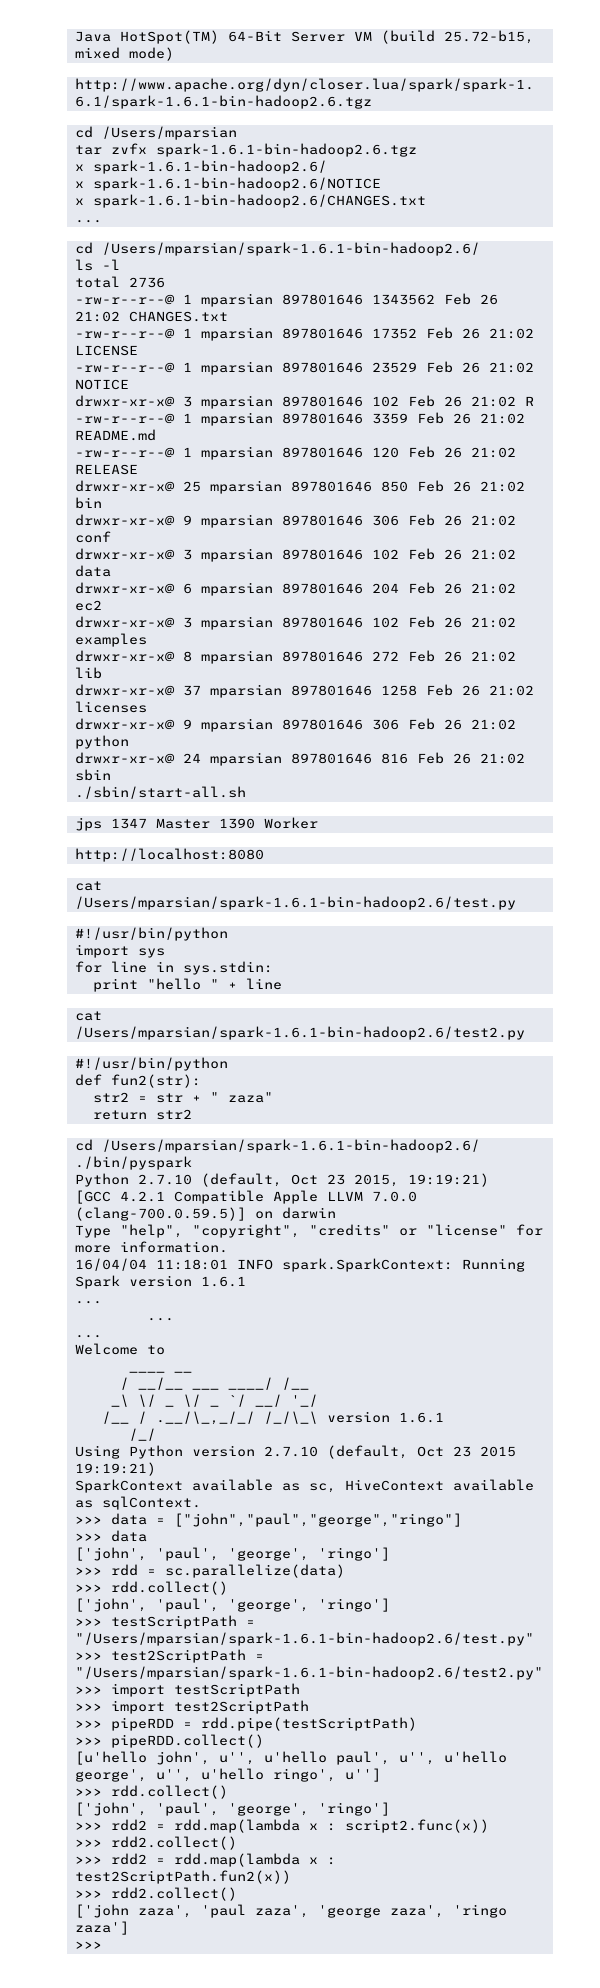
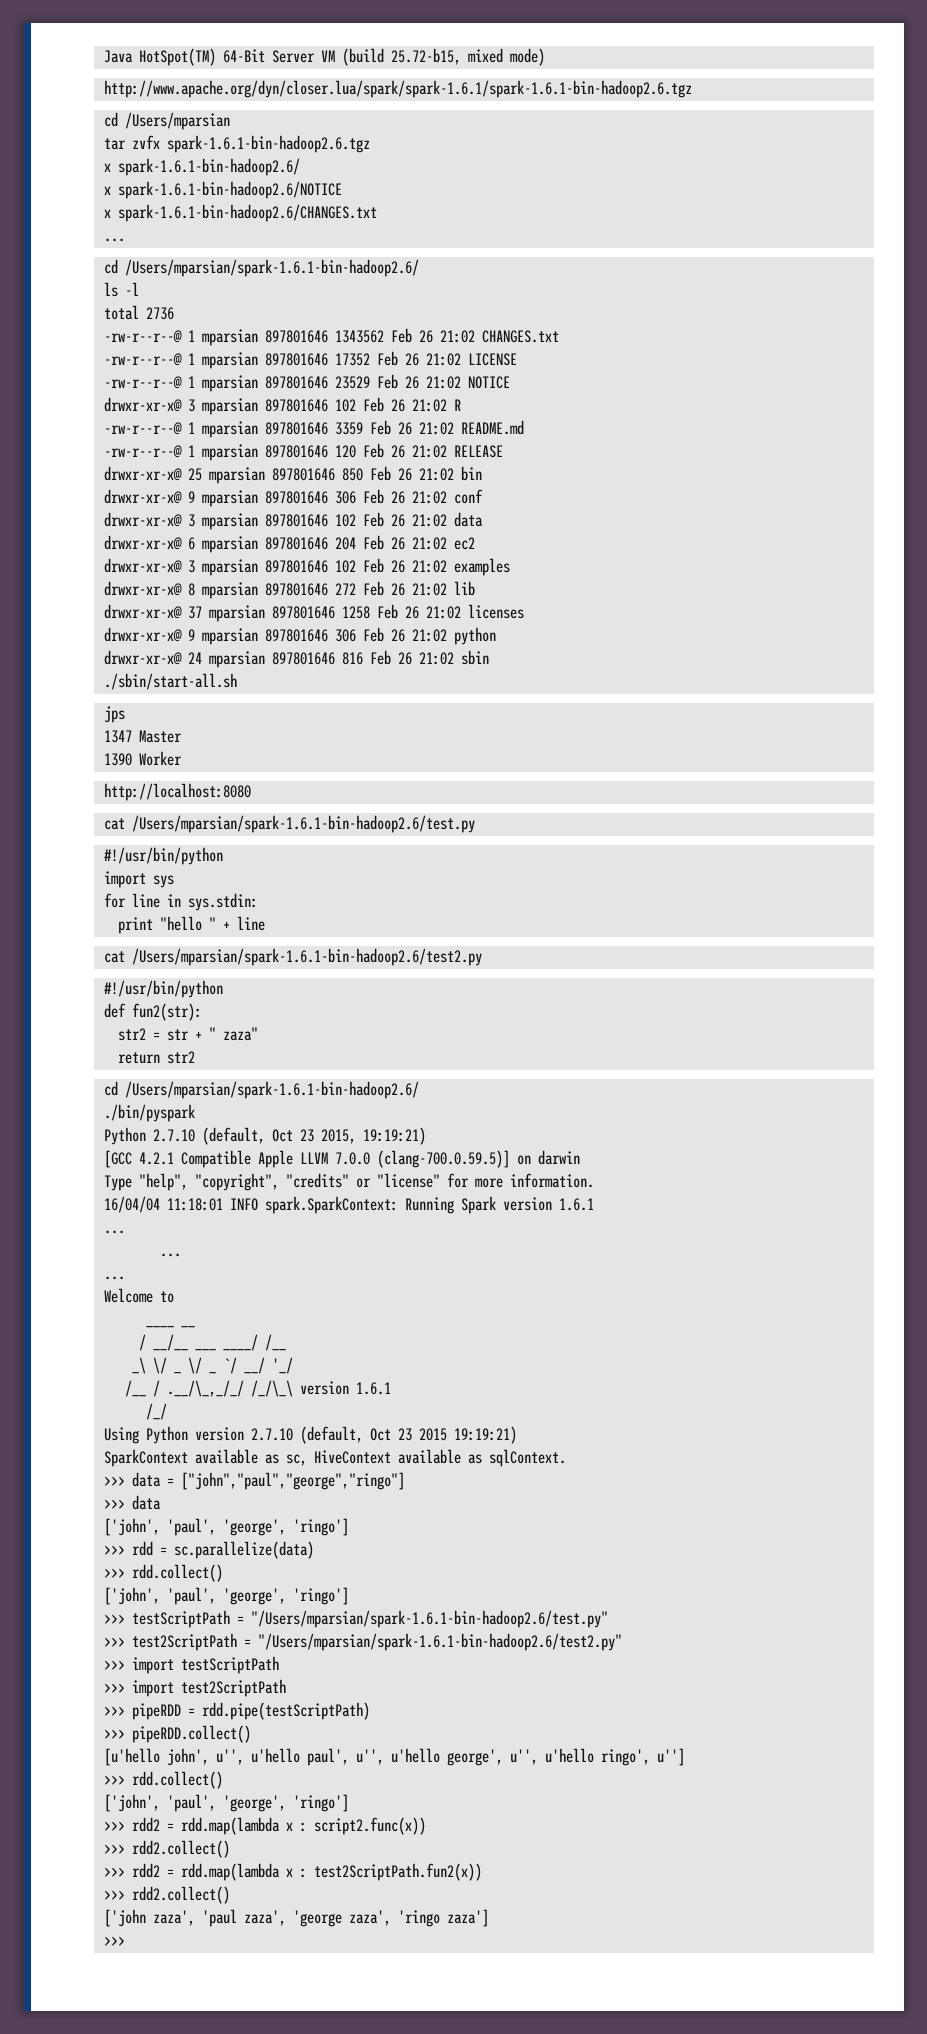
- jps 1347 Master 1390 Worker
+ jps
+ 1347 Master
+ 1390 Worker

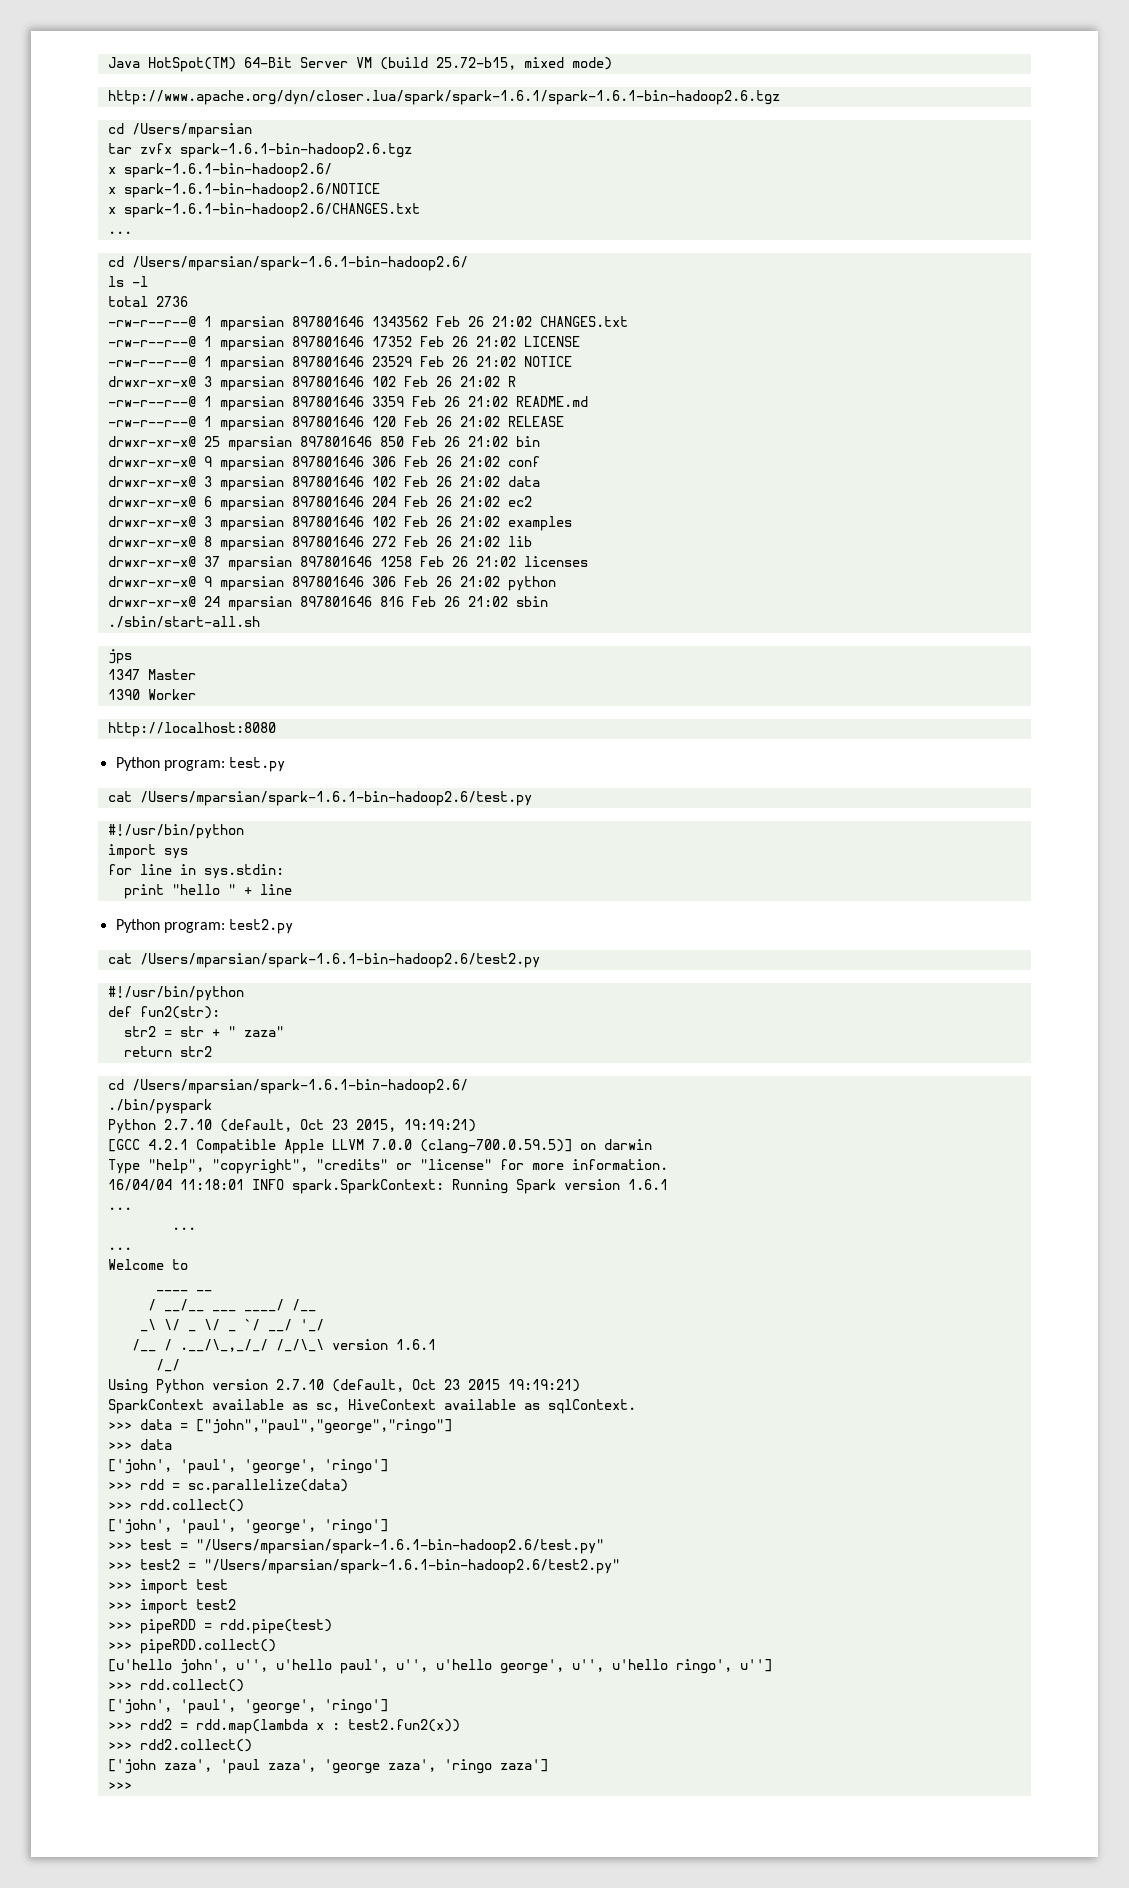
+ Python program: test.py
+ Python program: test2.py
- >>> testScriptPath = "/Users/mparsian/spark-1.6.1-bin-hadoop2.6/test.py"
+ >>> test = "/Users/mparsian/spark-1.6.1-bin-hadoop2.6/test.py"
- >>> test2ScriptPath = "/Users/mparsian/spark-1.6.1-bin-hadoop2.6/test2.py"
+ >>> test2 = "/Users/mparsian/spark-1.6.1-bin-hadoop2.6/test2.py"
- >>> import testScriptPath
- >>> import test2ScriptPath
+ >>> import test
+ >>> import test2
- >>> pipeRDD = rdd.pipe(testScriptPath)
+ >>> pipeRDD = rdd.pipe(test)
- >>> rdd2 = rdd.map(lambda x : script2.func(x))
- >>> rdd2.collect()
- >>> rdd2 = rdd.map(lambda x : test2ScriptPath.fun2(x))
+ >>> rdd2 = rdd.map(lambda x : test2.fun2(x))

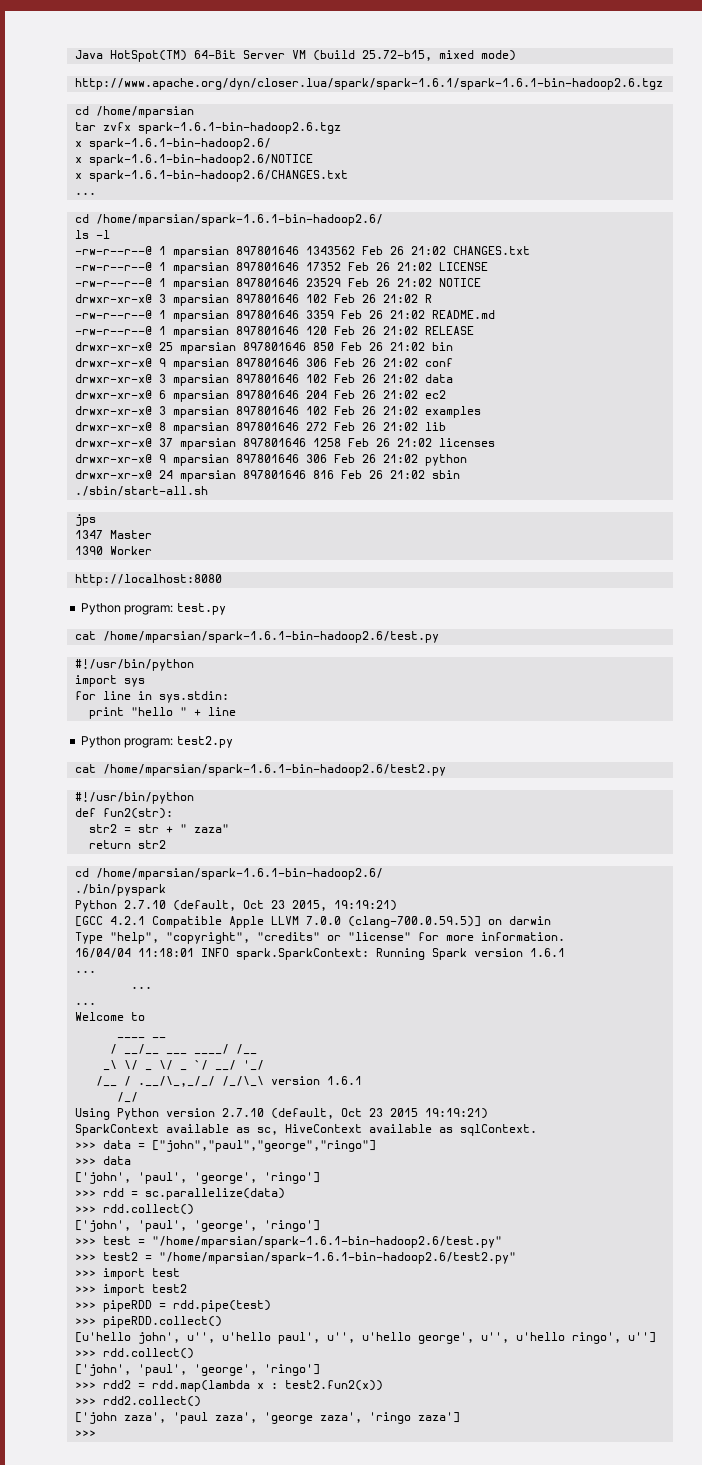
- cd /Users/mparsian
+ cd /home/mparsian
  x spark-1.6.1-bin-hadoop2.6/CHANGES.txt
  ...
- cd /Users/mparsian/spark-1.6.1-bin-hadoop2.6/
+ cd /home/mparsian/spark-1.6.1-bin-hadoop2.6/
- total 2736
- cat /Users/mparsian/spark-1.6.1-bin-hadoop2.6/test.py
+ cat /home/mparsian/spark-1.6.1-bin-hadoop2.6/test.py
- cat /Users/mparsian/spark-1.6.1-bin-hadoop2.6/test2.py
+ cat /home/mparsian/spark-1.6.1-bin-hadoop2.6/test2.py
  return str2
- cd /Users/mparsian/spark-1.6.1-bin-hadoop2.6/
+ cd /home/mparsian/spark-1.6.1-bin-hadoop2.6/
- >>> test = "/Users/mparsian/spark-1.6.1-bin-hadoop2.6/test.py"
+ >>> test = "/home/mparsian/spark-1.6.1-bin-hadoop2.6/test.py"
- >>> test2 = "/Users/mparsian/spark-1.6.1-bin-hadoop2.6/test2.py"
+ >>> test2 = "/home/mparsian/spark-1.6.1-bin-hadoop2.6/test2.py"

